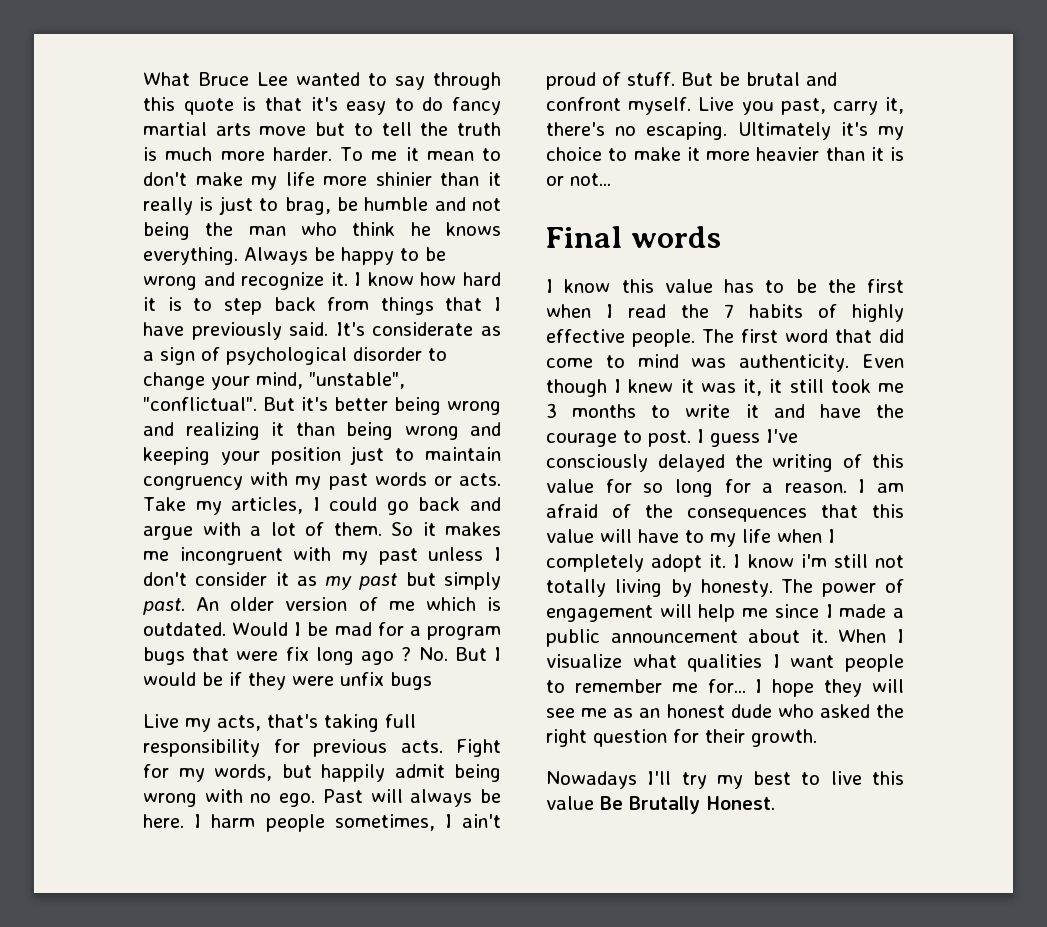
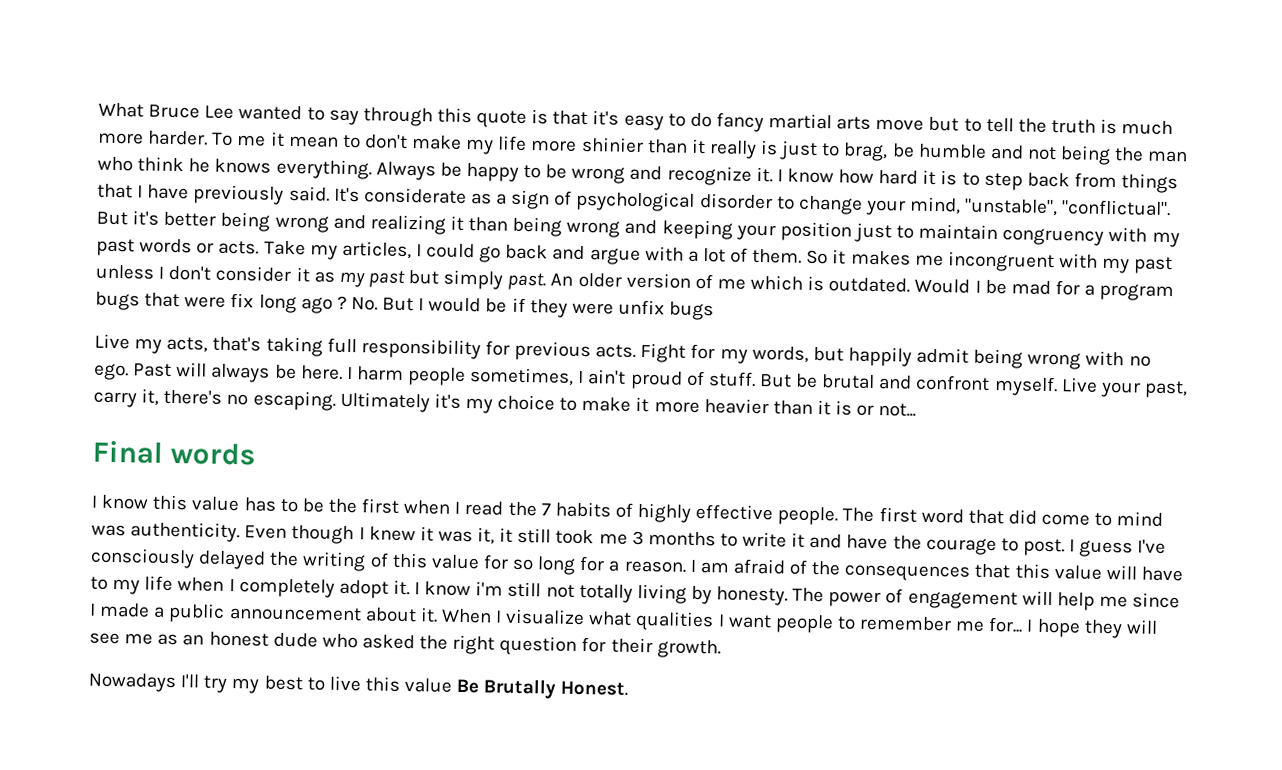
- Live you past, carry it, there's no escaping.
+ Live your past, carry it, there's no escaping.

